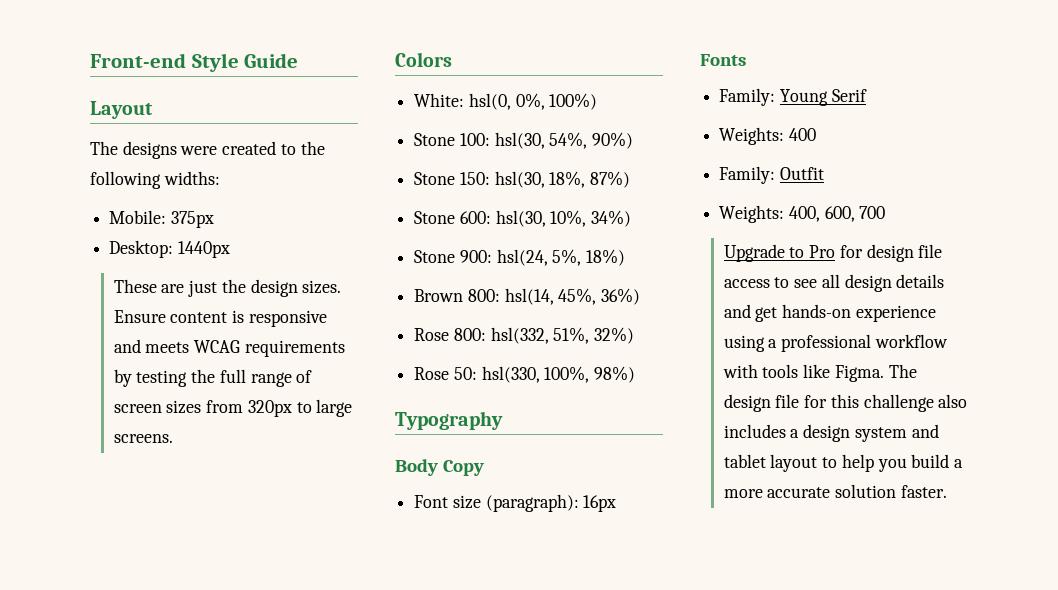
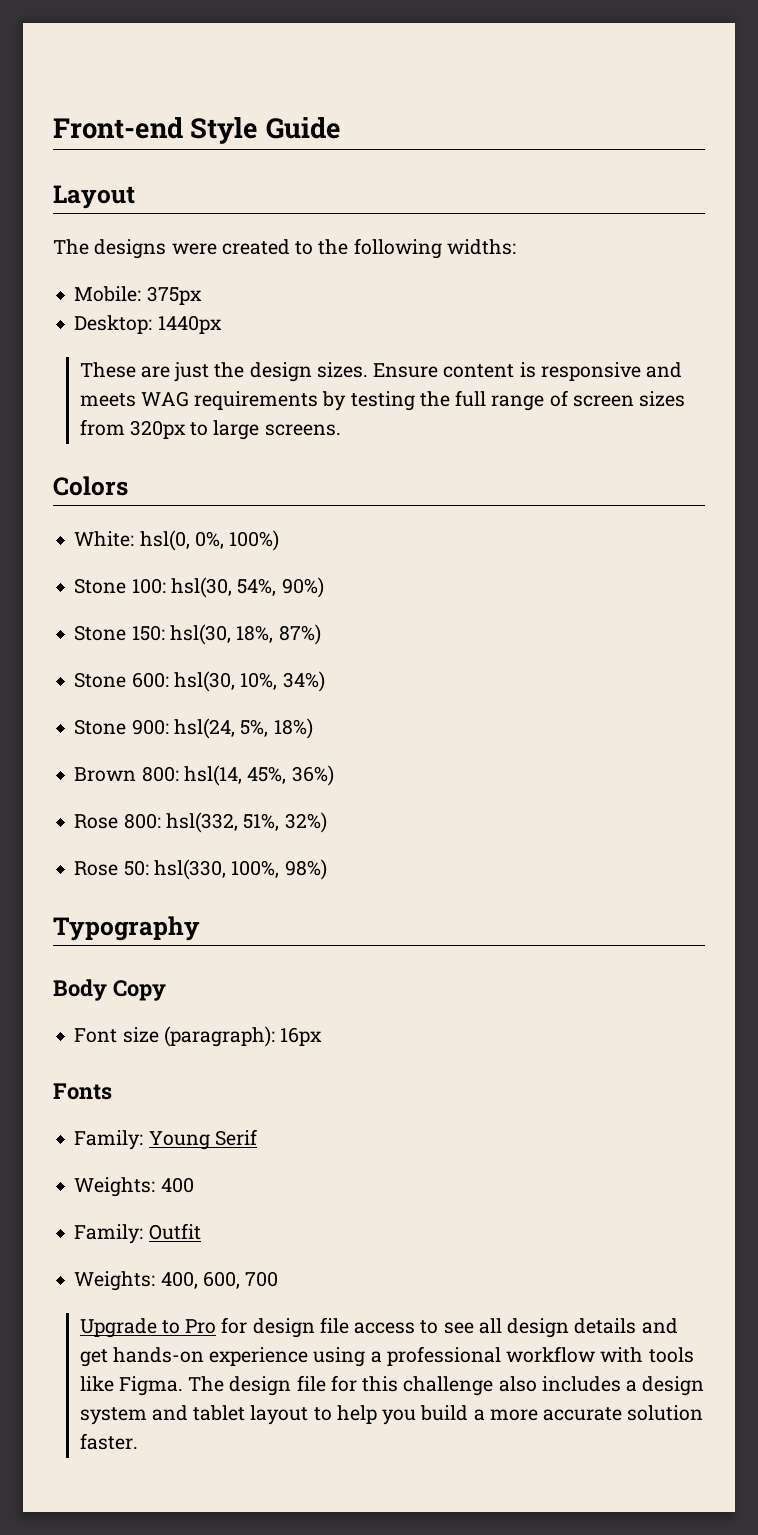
- Ensure content is responsive and meets WCAG requirements by testing the full range of screen sizes from 320px to large screens.
+ Ensure content is responsive and meets WAG requirements by testing the full range of screen sizes from 320px to large screens.

